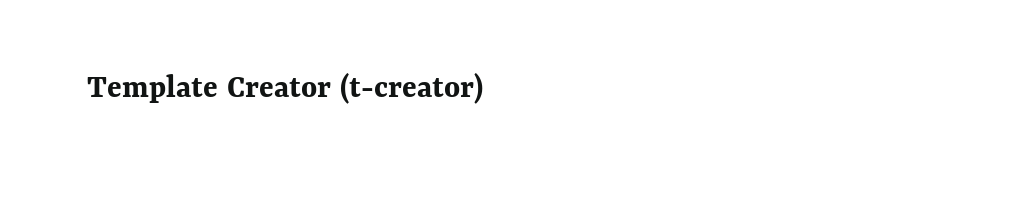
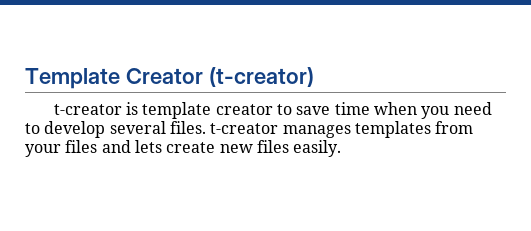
+ t-creator is template creator to save time when you need to develop several files. t-creator manages templates from your files and lets create new files easily.

